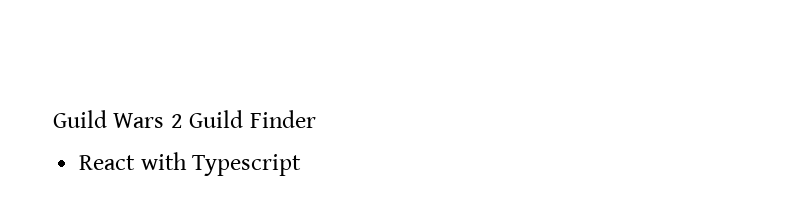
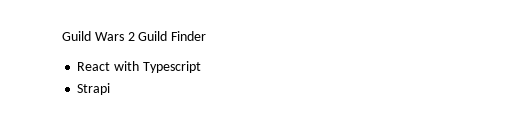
+ Strapi

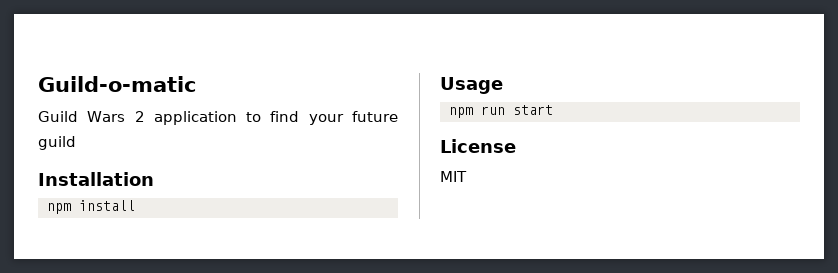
+ Guild-o-matic
- Guild Wars 2 Guild Finder
- React with Typescript
- Strapi
+ Guild Wars 2 application to find your future guild
+ Installation
+ npm install
+ Usage
+ npm run start
+ License
+ MIT

